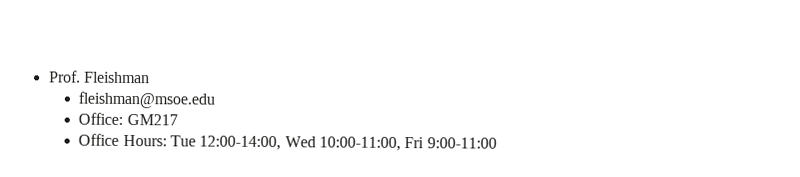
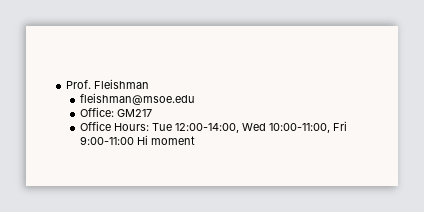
- Office Hours: Tue 12:00-14:00, Wed 10:00-11:00, Fri 9:00-11:00
+ Office Hours: Tue 12:00-14:00, Wed 10:00-11:00, Fri 9:00-11:00 Hi moment

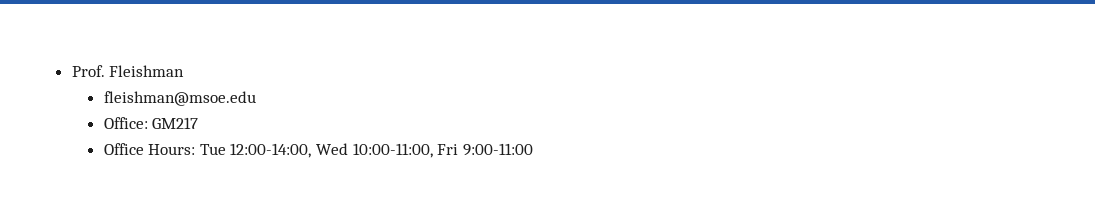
- Office Hours: Tue 12:00-14:00, Wed 10:00-11:00, Fri 9:00-11:00 Hi moment
+ Office Hours: Tue 12:00-14:00, Wed 10:00-11:00, Fri 9:00-11:00

